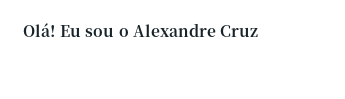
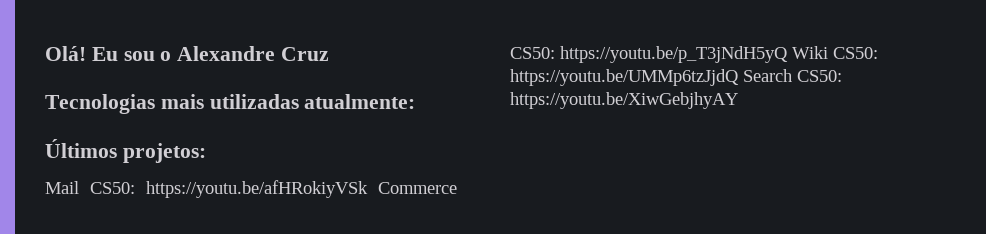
+ Tecnologias mais utilizadas atualmente:
+ Últimos projetos:
+ Mail CS50: https://youtu.be/afHRokiyVSk Commerce CS50: https://youtu.be/p_T3jNdH5yQ Wiki CS50: https://youtu.be/UMMp6tzJjdQ Search CS50: https://youtu.be/XiwGebjhyAY

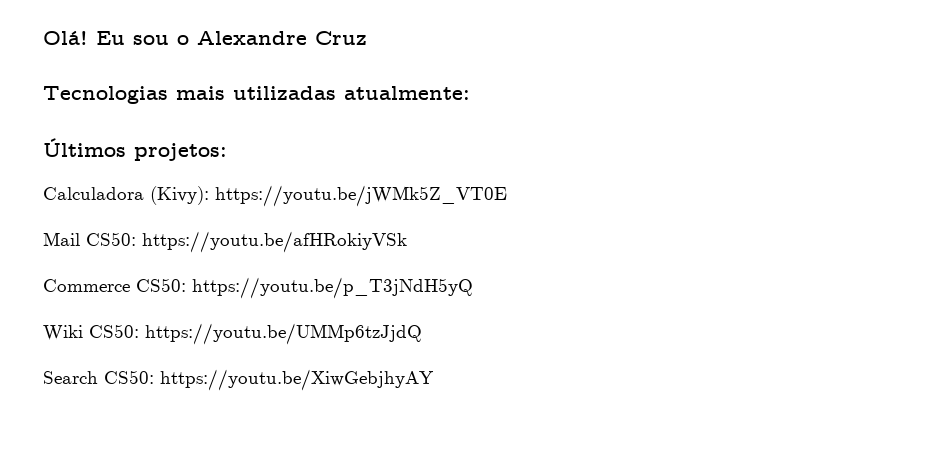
+ Calculadora (Kivy): https://youtu.be/jWMk5Z_VT0E
- Mail CS50: https://youtu.be/afHRokiyVSk Commerce CS50: https://youtu.be/p_T3jNdH5yQ Wiki CS50: https://youtu.be/UMMp6tzJjdQ Search CS50: https://youtu.be/XiwGebjhyAY
+ Mail CS50: https://youtu.be/afHRokiyVSk
+ Commerce CS50: https://youtu.be/p_T3jNdH5yQ
+ Wiki CS50: https://youtu.be/UMMp6tzJjdQ
+ Search CS50: https://youtu.be/XiwGebjhyAY

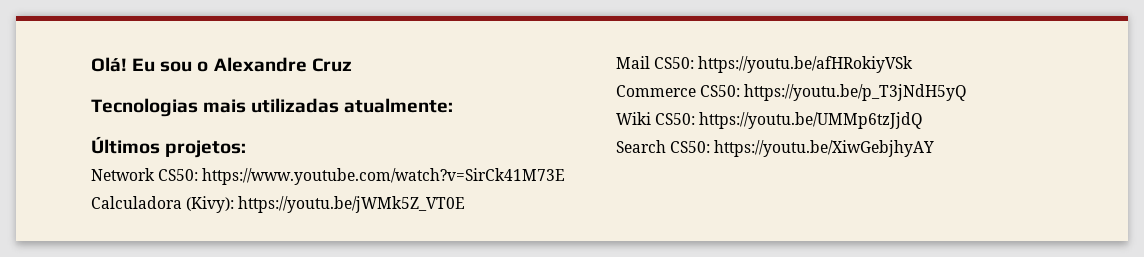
+ Network CS50: https://www.youtube.com/watch?v=SirCk41M73E

